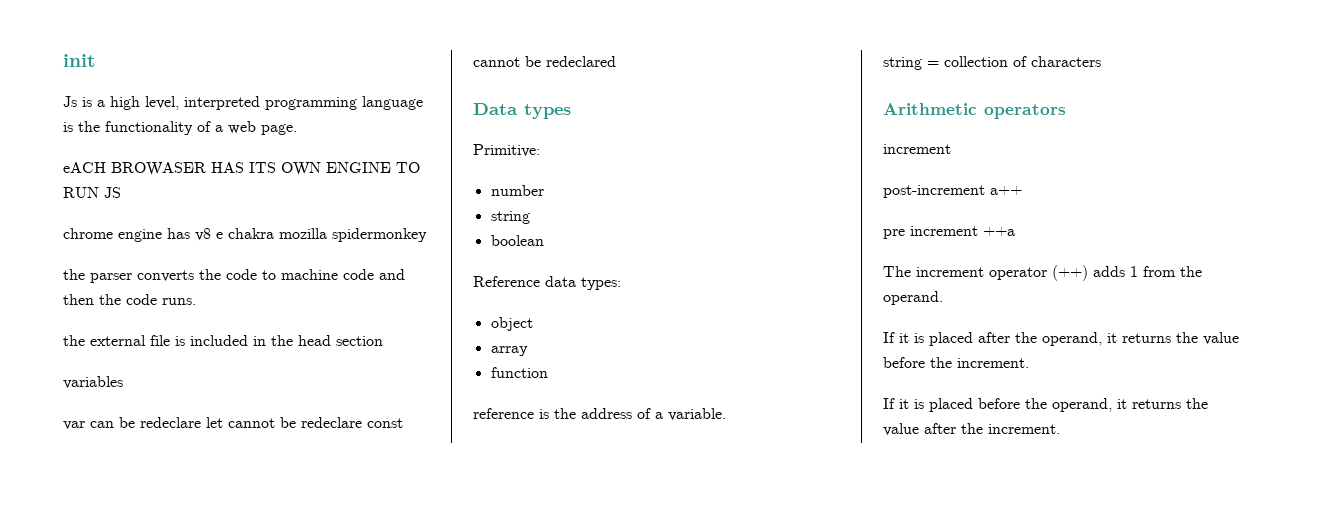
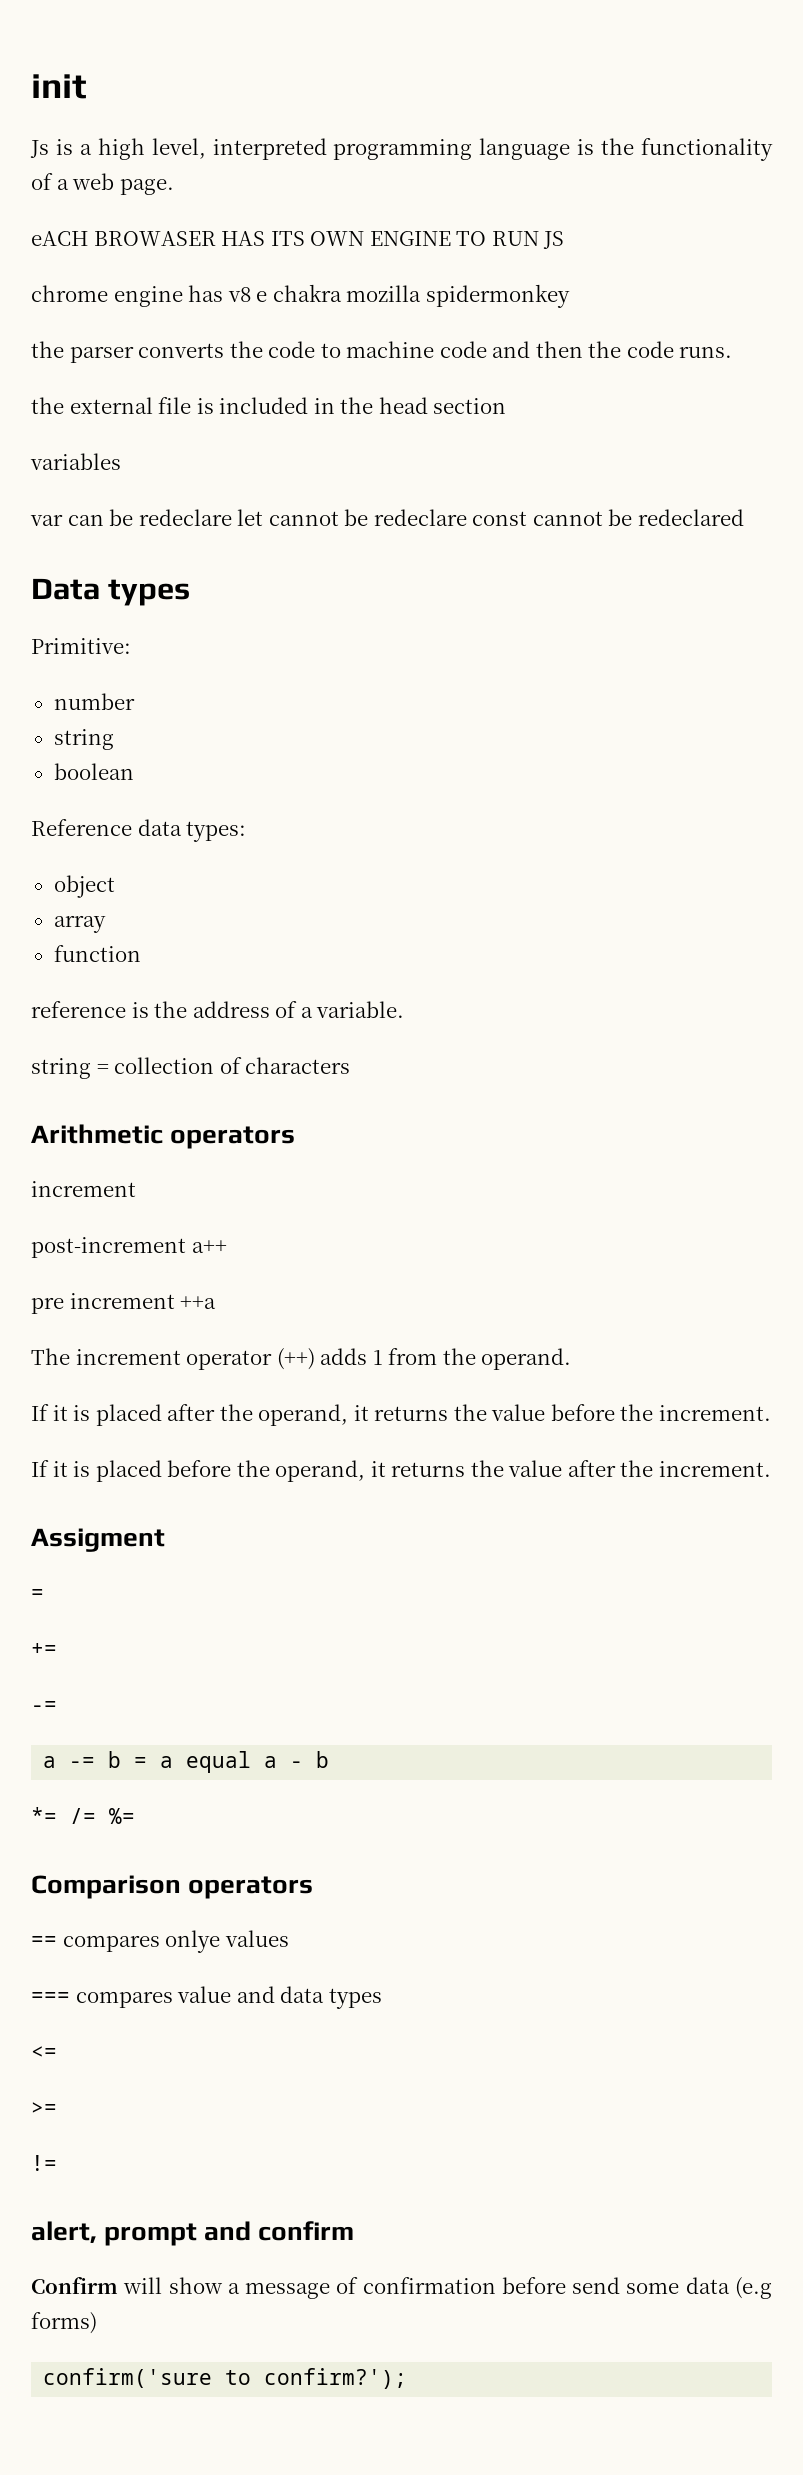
+ Assigment
+ =
+ +=
+ -=
+ a -= b = a equal a - b
+ *= /= %=
+ Comparison operators
+ == compares onlye values
+ === compares value and data types
+ <=
+ >=
+ !=
+ alert, prompt and confirm
+ Confirm will show a message of confirmation before send some data (e.g forms)
+ confirm('sure to confirm?');

